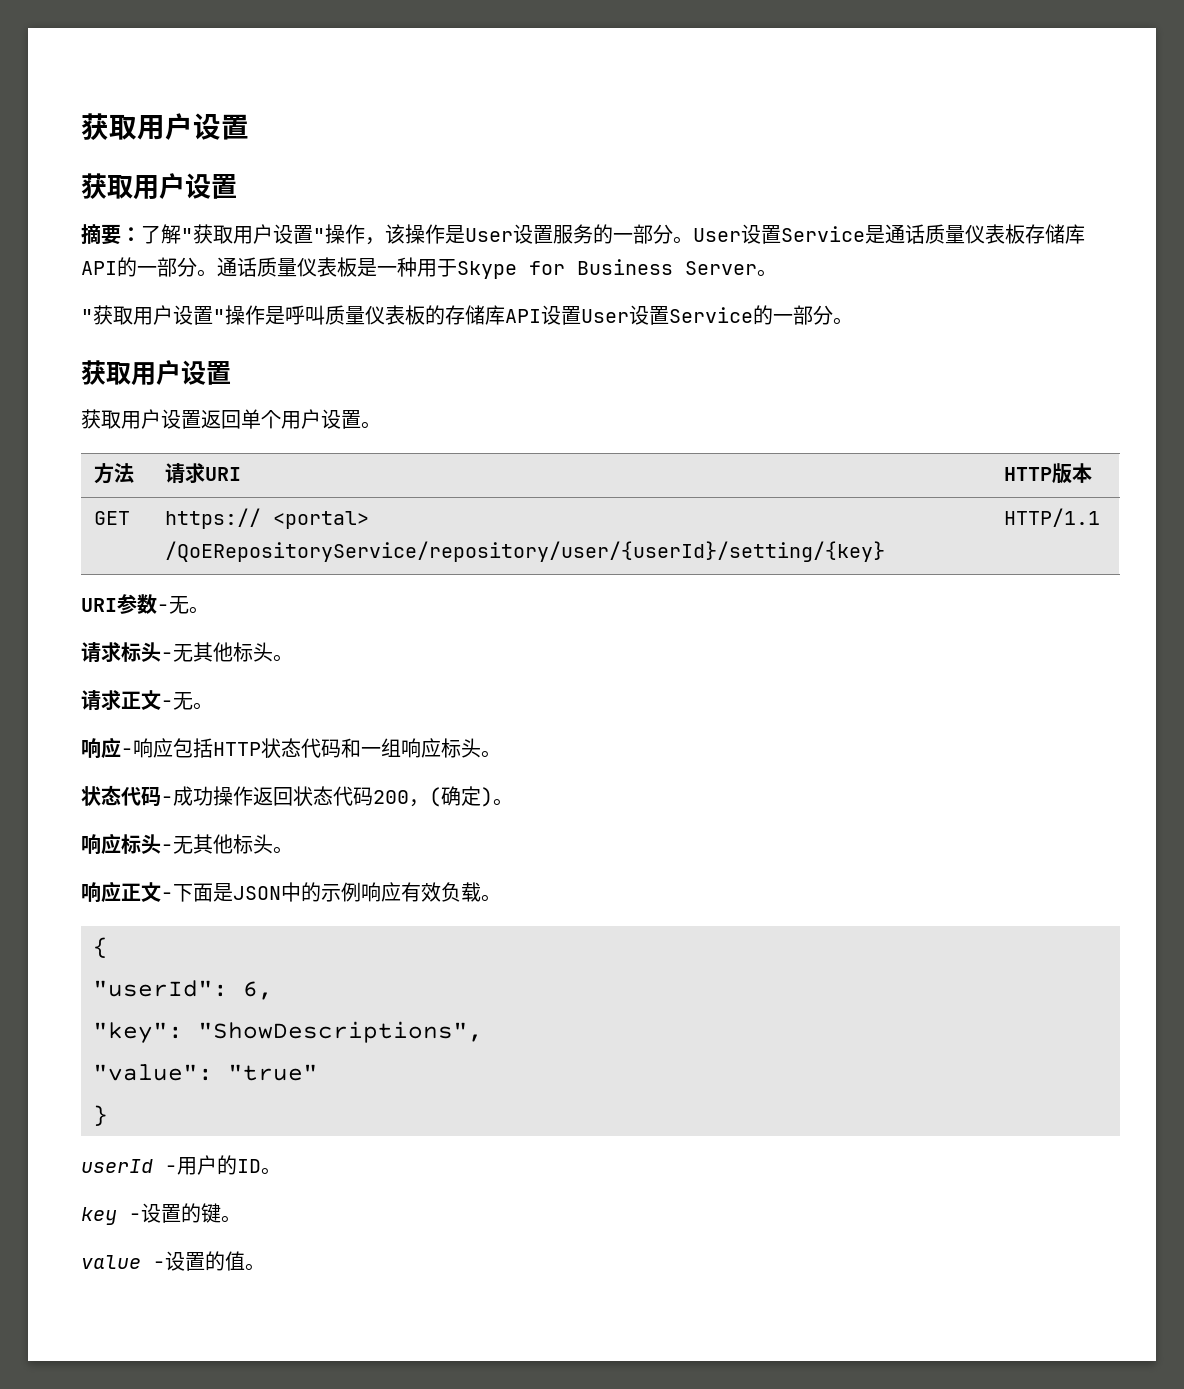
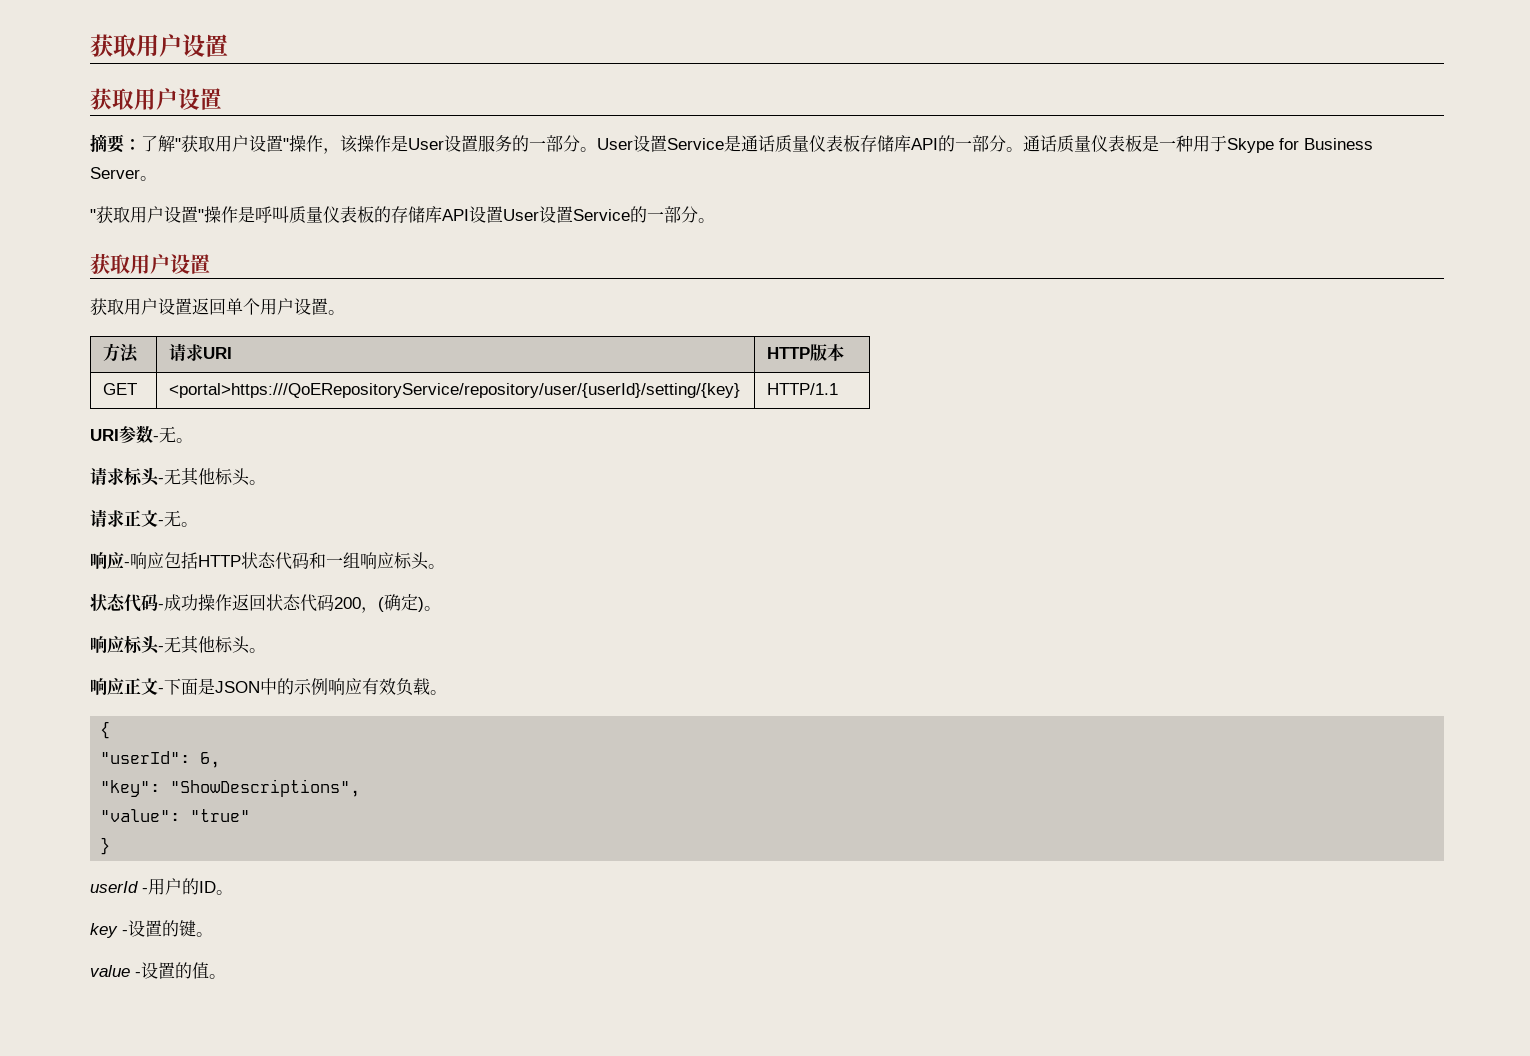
- GET | https:// <portal> /QoERepositoryService/repository/user/{userId}/setting/{key} | HTTP/1.1
+ GET | <portal>https:///QoERepositoryService/repository/user/{userId}/setting/{key} | HTTP/1.1

